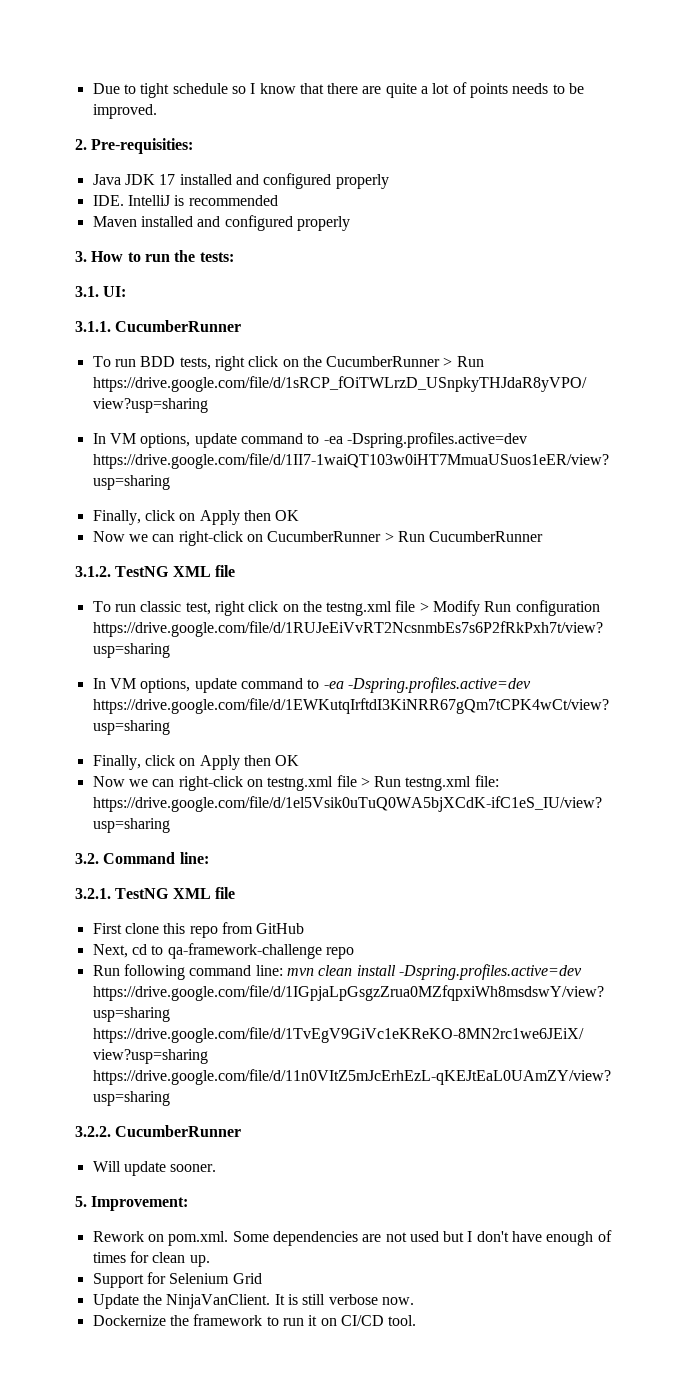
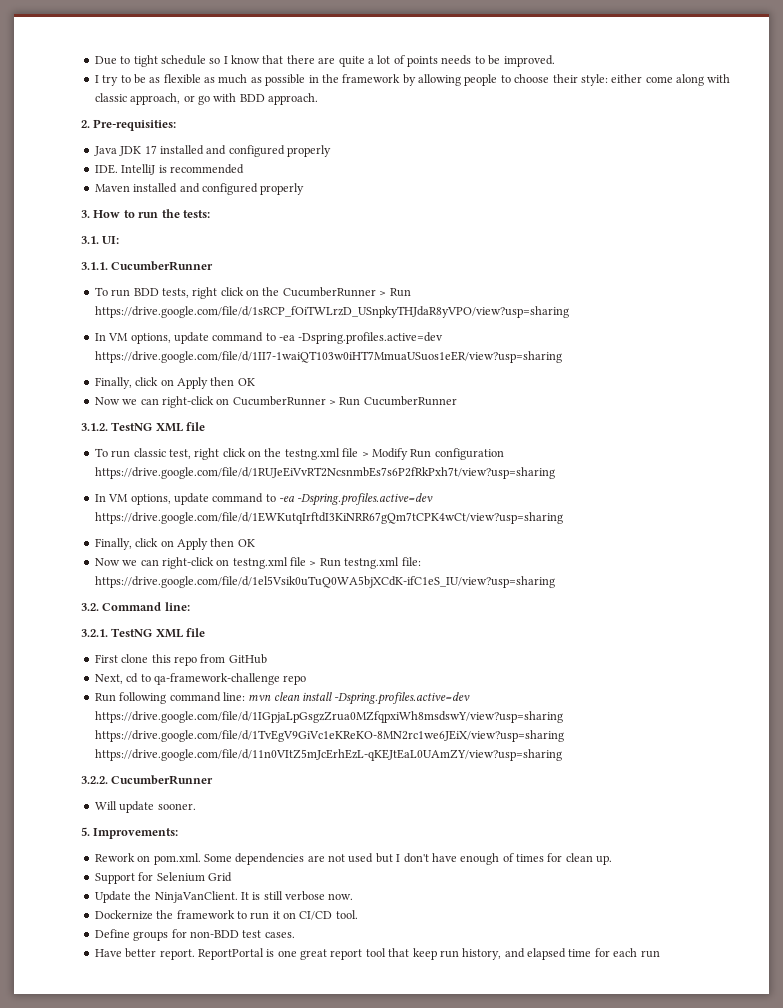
+ I try to be as flexible as much as possible in the framework by allowing people to choose their style: either come along with classic approach, or go with BDD approach.
- 5. Improvement:
+ 5. Improvements:
+ Define groups for non-BDD test cases.
+ Have better report. ReportPortal is one great report tool that keep run history, and elapsed time for each run

